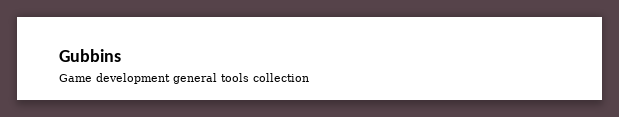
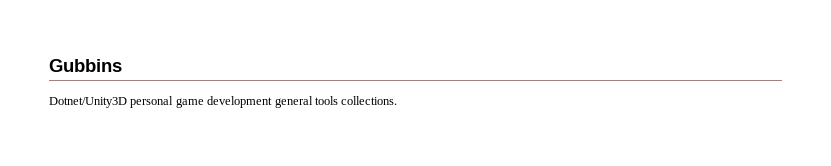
- Game development general tools collection
+ Dotnet/Unity3D personal game development general tools collections.

